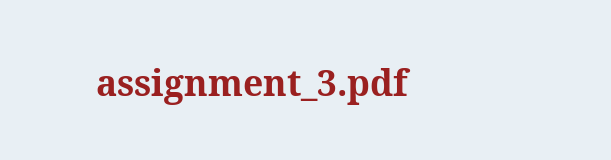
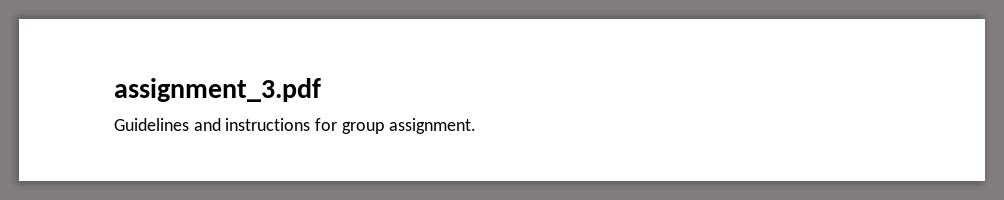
+ Guidelines and instructions for group assignment.

